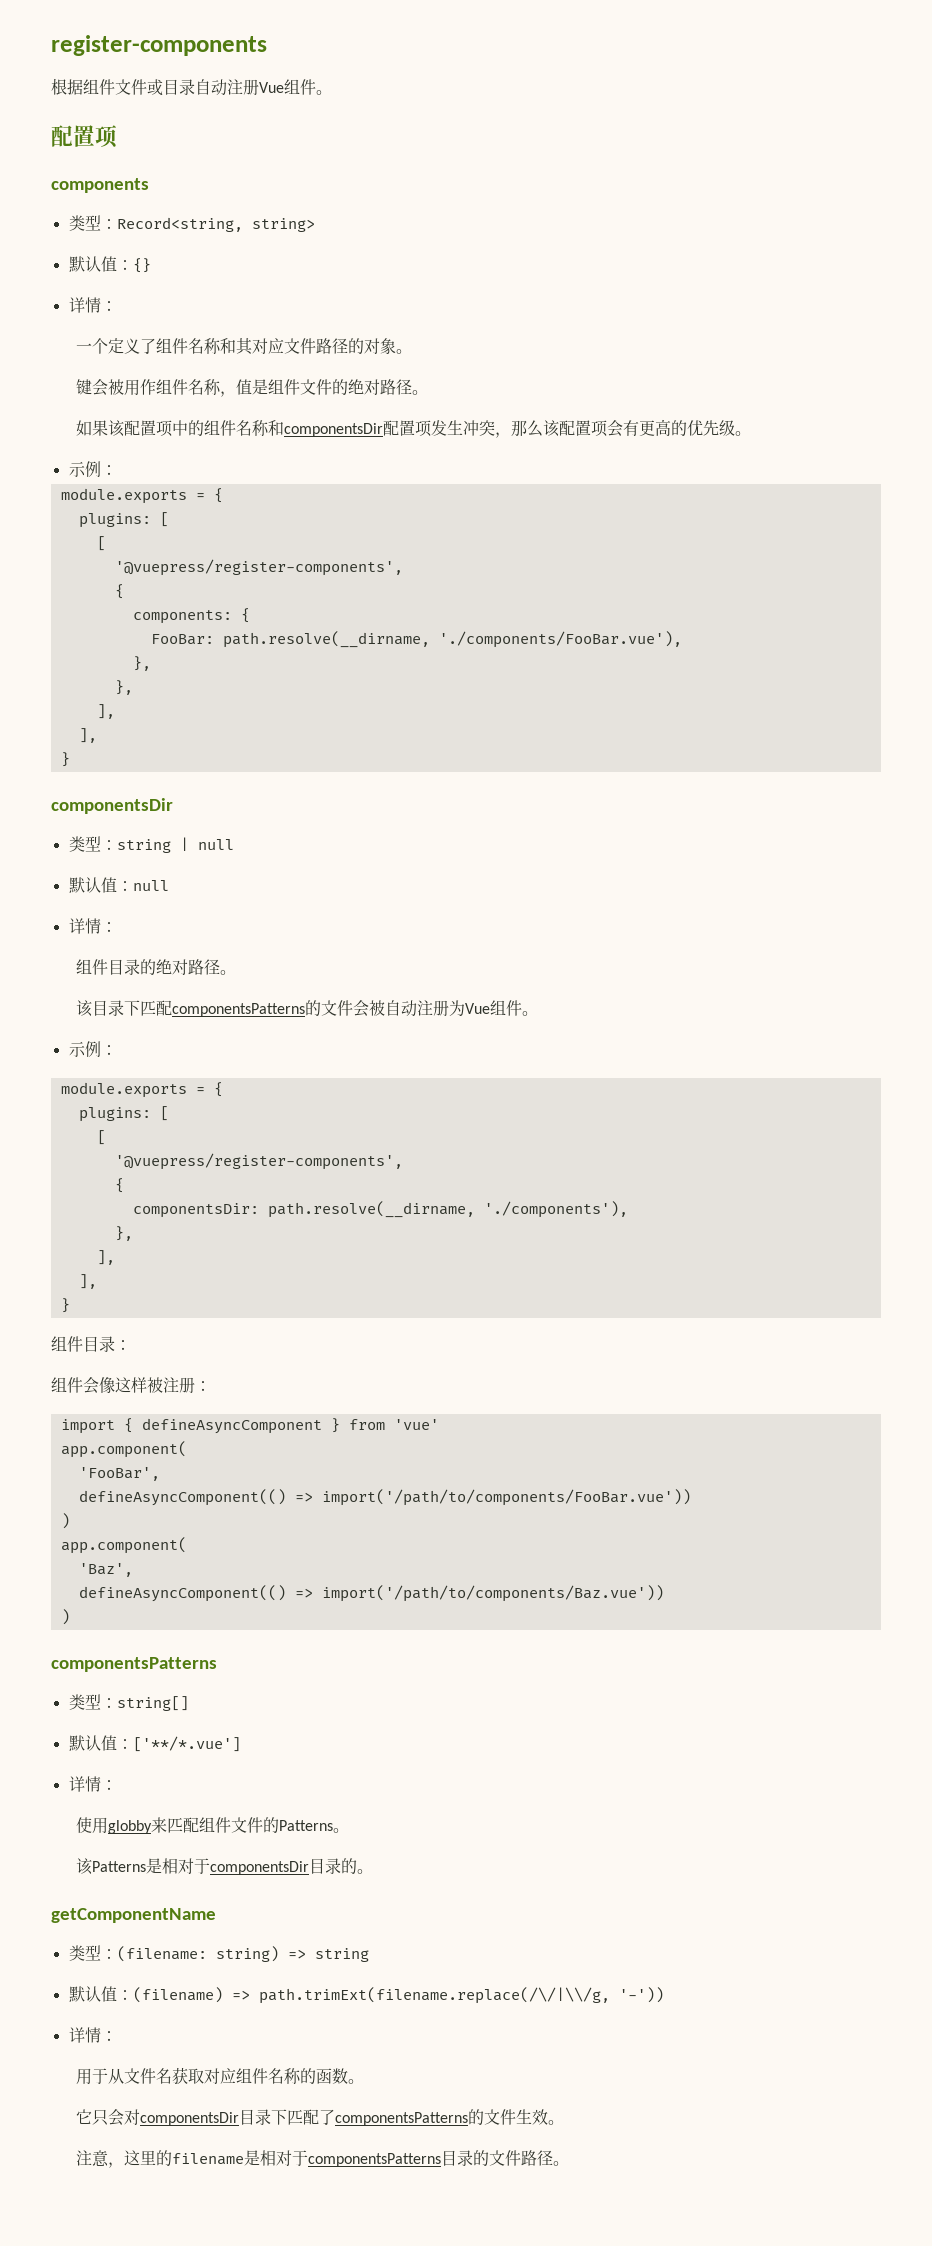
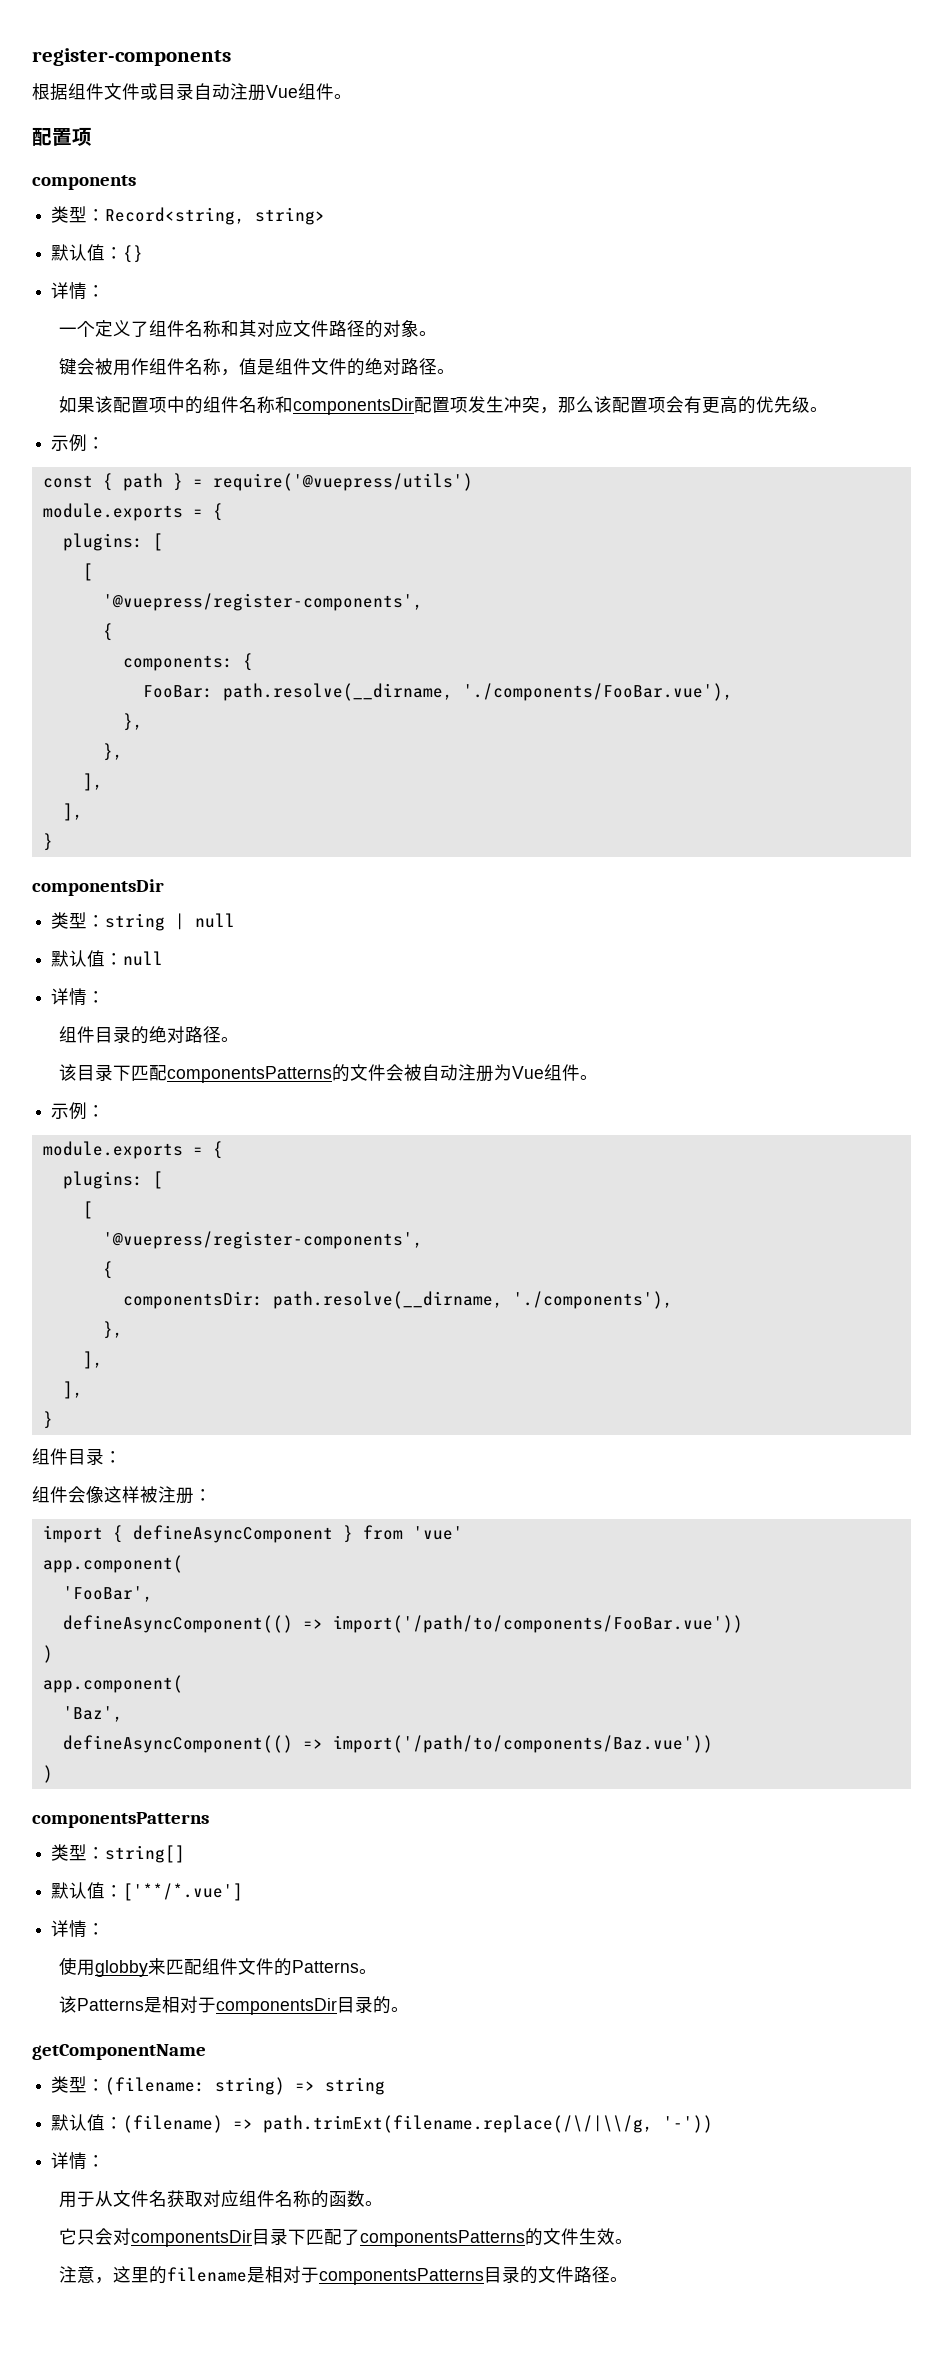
+ const { path } = require('@vuepress/utils')

